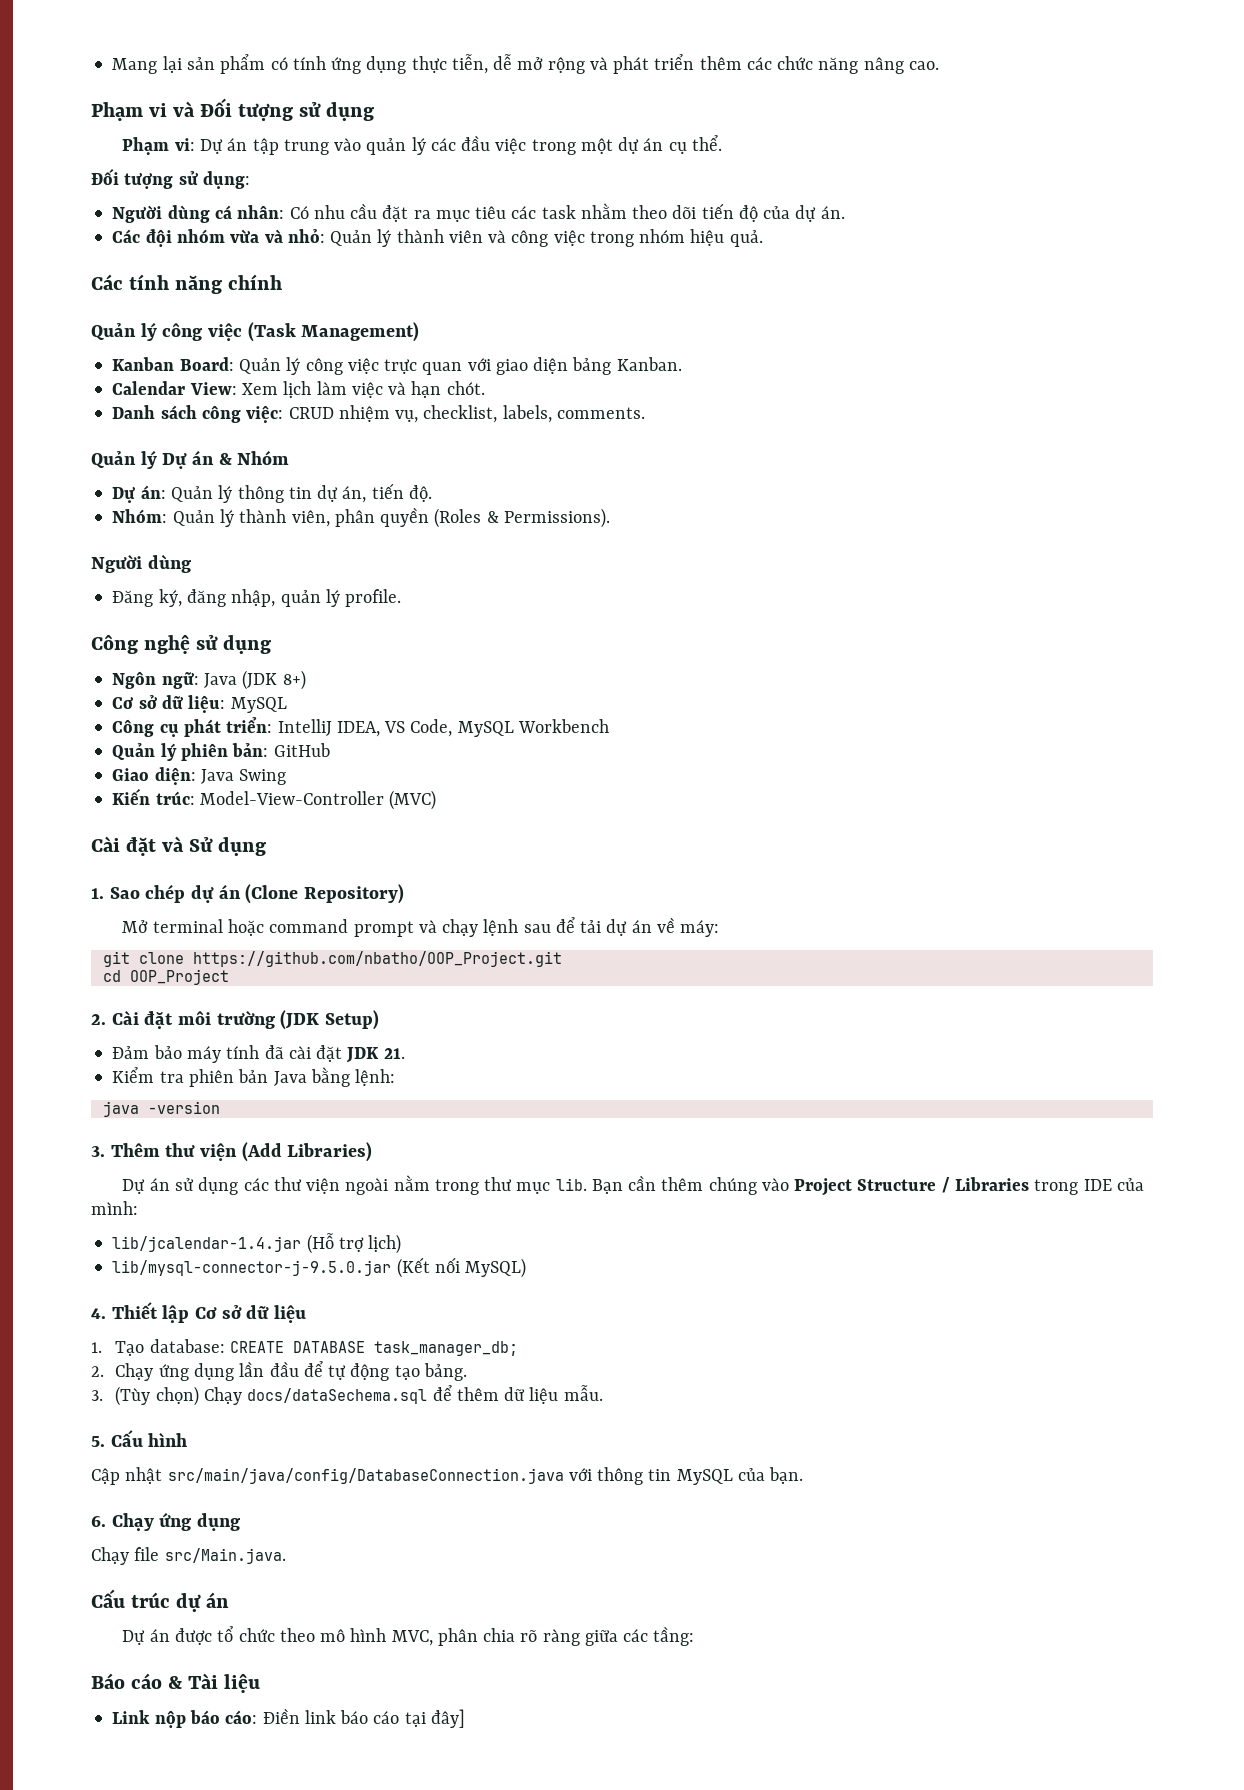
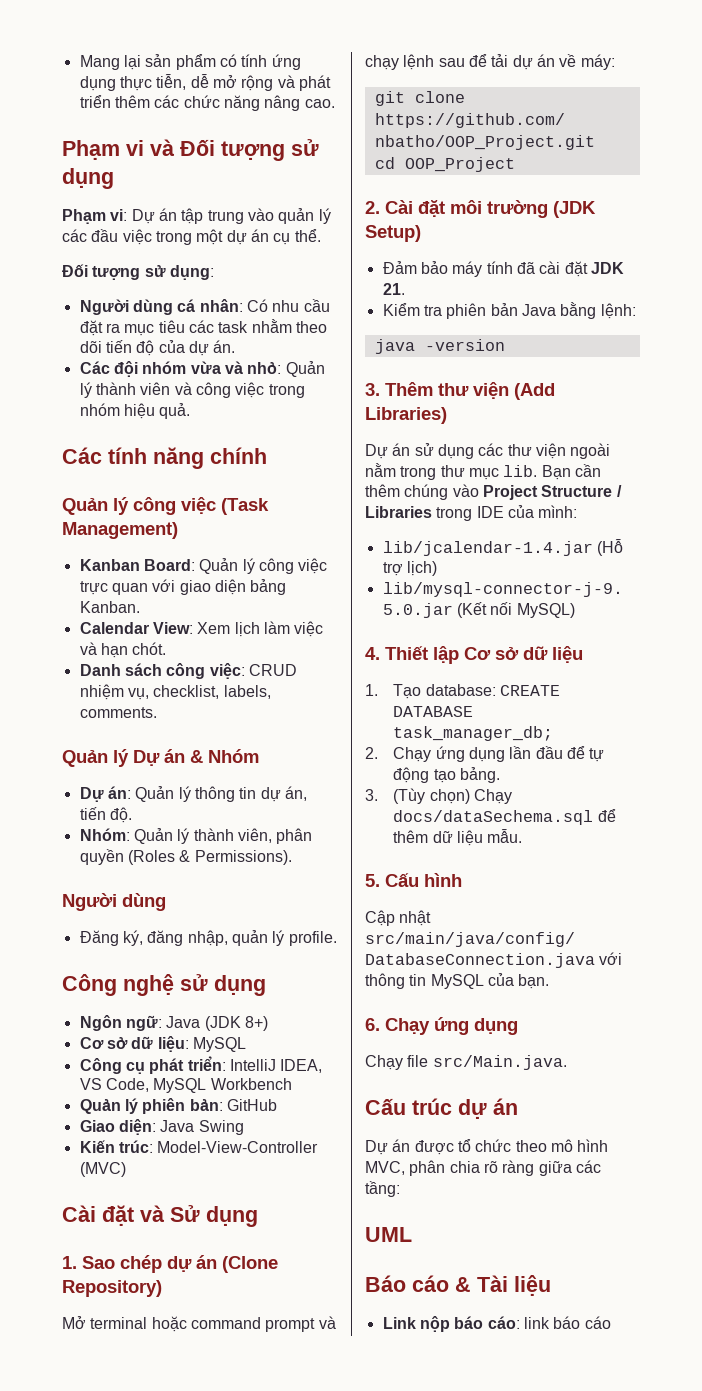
+ UML
- Link nộp báo cáo: Điền link báo cáo tại đây]
+ Link nộp báo cáo: link báo cáo

